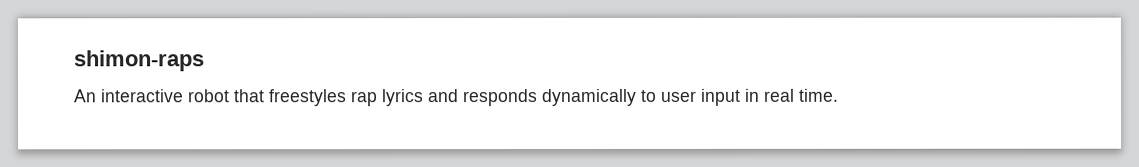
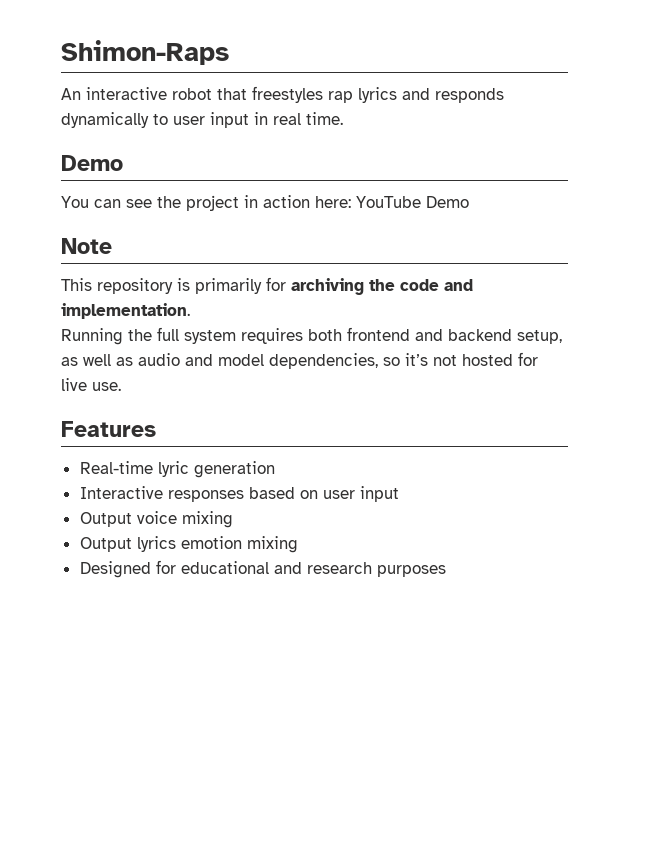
- shimon-raps
+ Shimon-Raps
  An interactive robot that freestyles rap lyrics and responds dynamically to user input in real time.
+ Demo
+ You can see the project in action here: YouTube Demo
+ Note
+ This repository is primarily for archiving the code and implementation.
+ Running the full system requires both frontend and backend setup, as well as audio and model dependencies, so it’s not hosted for live use.
+ Features
+ Real-time lyric generation
+ Interactive responses based on user input
+ Output voice mixing
+ Output lyrics emotion mixing
+ Designed for educational and research purposes

